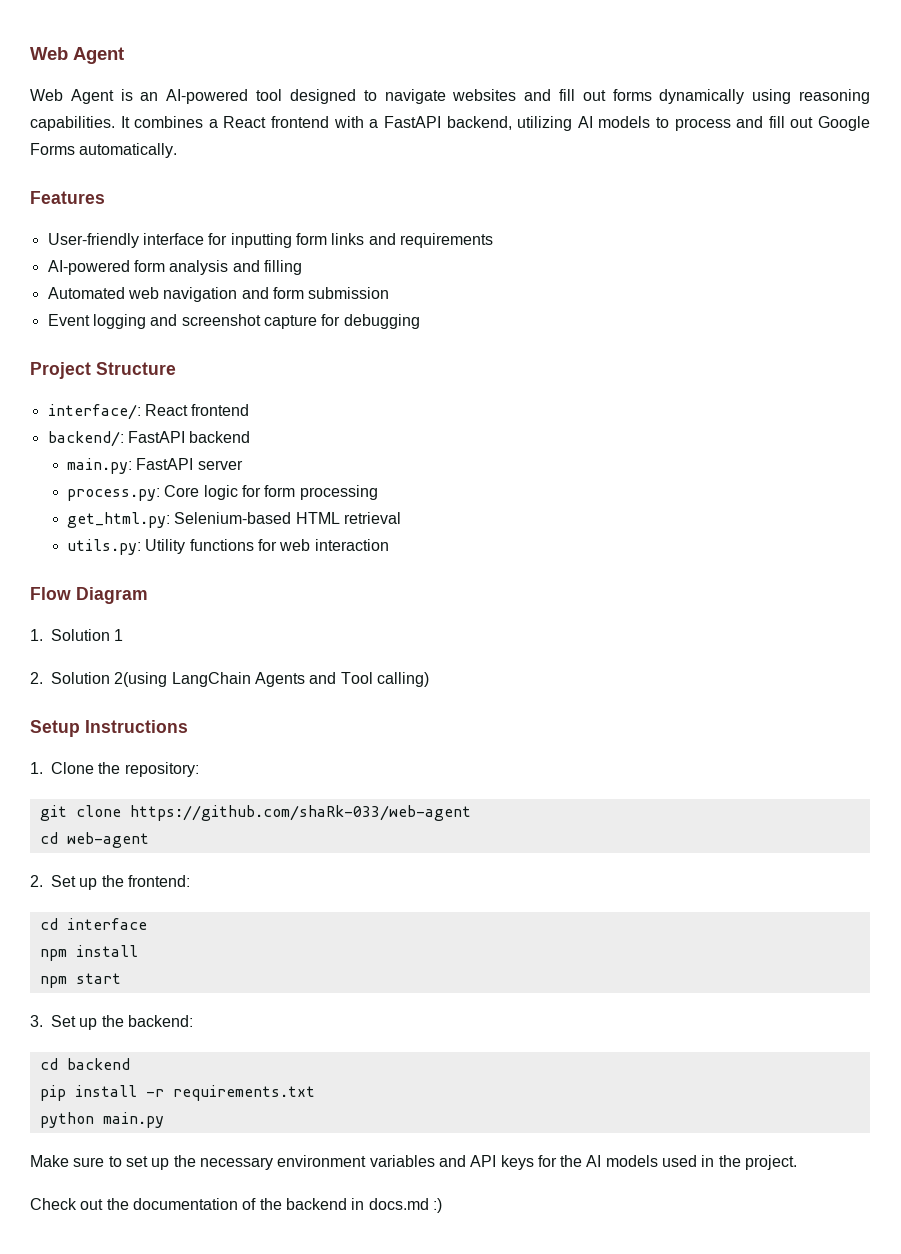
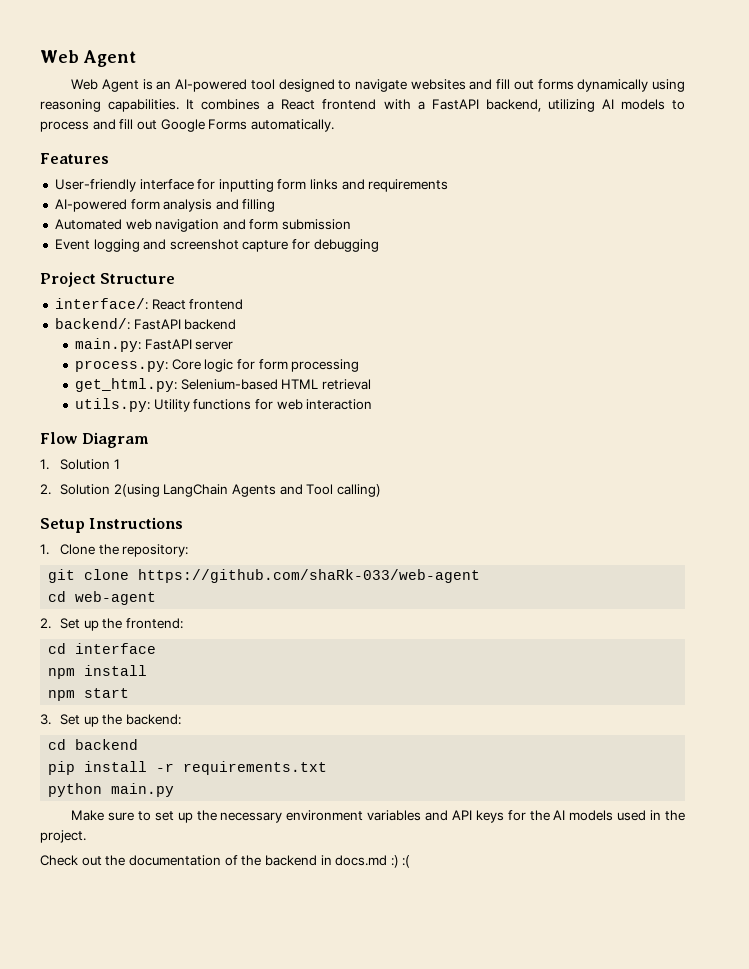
- Check out the documentation of the backend in docs.md :)
+ Check out the documentation of the backend in docs.md :) :(

